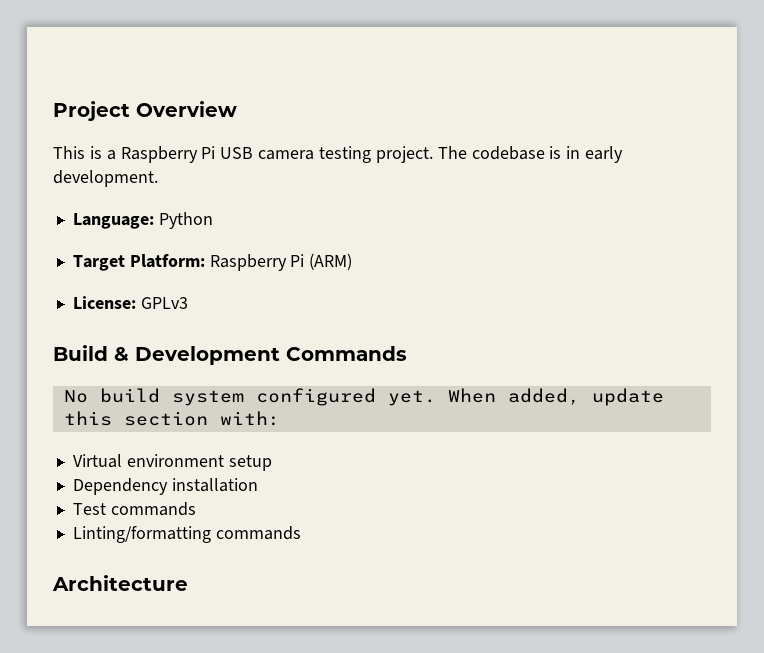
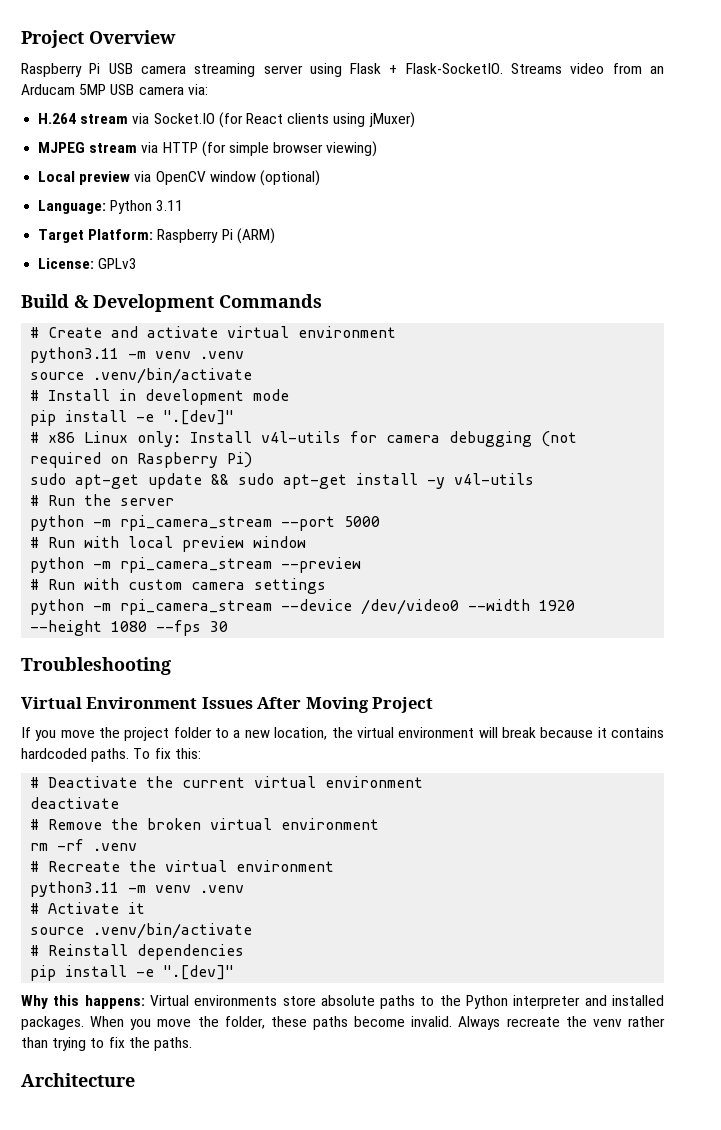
- This is a Raspberry Pi USB camera testing project. The codebase is in early development.
+ Raspberry Pi USB camera streaming server using Flask + Flask-SocketIO. Streams video from an Arducam 5MP USB camera via:
+ H.264 stream via Socket.IO (for React clients using jMuxer)
+ MJPEG stream via HTTP (for simple browser viewing)
+ Local preview via OpenCV window (optional)
- Language: Python
+ Language: Python 3.11
- No build system configured yet. When added, update this section with:
- Virtual environment setup
- Dependency installation
- Test commands
- Linting/formatting commands
+ # Create and activate virtual environment
+ python3.11 -m venv .venv
+ source .venv/bin/activate
+ # Install in development mode
+ pip install -e ".[dev]"
+ # x86 Linux only: Install v4l-utils for camera debugging (not required on Raspberry Pi)
+ sudo apt-get update && sudo apt-get install -y v4l-utils
+ # Run the server
+ python -m rpi_camera_stream --port 5000
+ # Run with local preview window
+ python -m rpi_camera_stream --preview
+ # Run with custom camera settings
+ python -m rpi_camera_stream --device /dev/video0 --width 1920 --height 1080 --fps 30
+ Troubleshooting
+ Virtual Environment Issues After Moving Project
+ If you move the project folder to a new location, the virtual environment will break because it contains hardcoded paths. To fix this:
+ # Deactivate the current virtual environment
+ deactivate
+ # Remove the broken virtual environment
+ rm -rf .venv
+ # Recreate the virtual environment
+ python3.11 -m venv .venv
+ # Activate it
+ source .venv/bin/activate
+ # Reinstall dependencies
+ pip install -e ".[dev]"
+ Why this happens: Virtual environments store absolute paths to the Python interpreter and installed packages. When you move the folder, these paths become invalid. Always recreate the venv rather than trying to fix the paths.

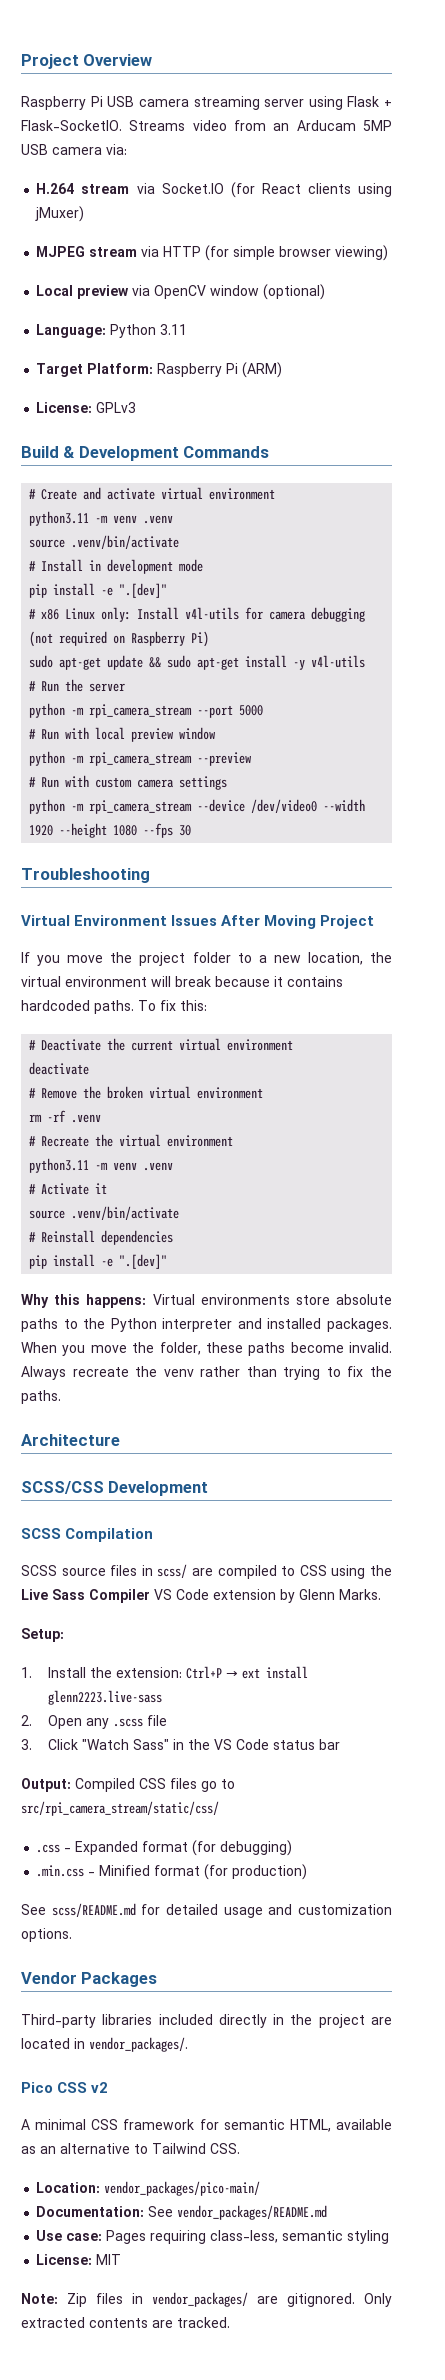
+ SCSS/CSS Development
+ SCSS Compilation
+ SCSS source files in scss/ are compiled to CSS using the Live Sass Compiler VS Code extension by Glenn Marks.
+ Setup:
+ 1. Install the extension: Ctrl+P → ext install glenn2223.live-sass
+ 2. Open any .scss file
+ 3. Click "Watch Sass" in the VS Code status bar
+ Output: Compiled CSS files go to src/rpi_camera_stream/static/css/
+ .css - Expanded format (for debugging)
+ .min.css - Minified format (for production)
+ See scss/README.md for detailed usage and customization options.
+ Vendor Packages
+ Third-party libraries included directly in the project are located in vendor_packages/.
+ Pico CSS v2
+ A minimal CSS framework for semantic HTML, available as an alternative to Tailwind CSS.
+ Location: vendor_packages/pico-main/
+ Documentation: See vendor_packages/README.md
+ Use case: Pages requiring class-less, semantic styling
+ License: MIT
+ Note: Zip files in vendor_packages/ are gitignored. Only extracted contents are tracked.

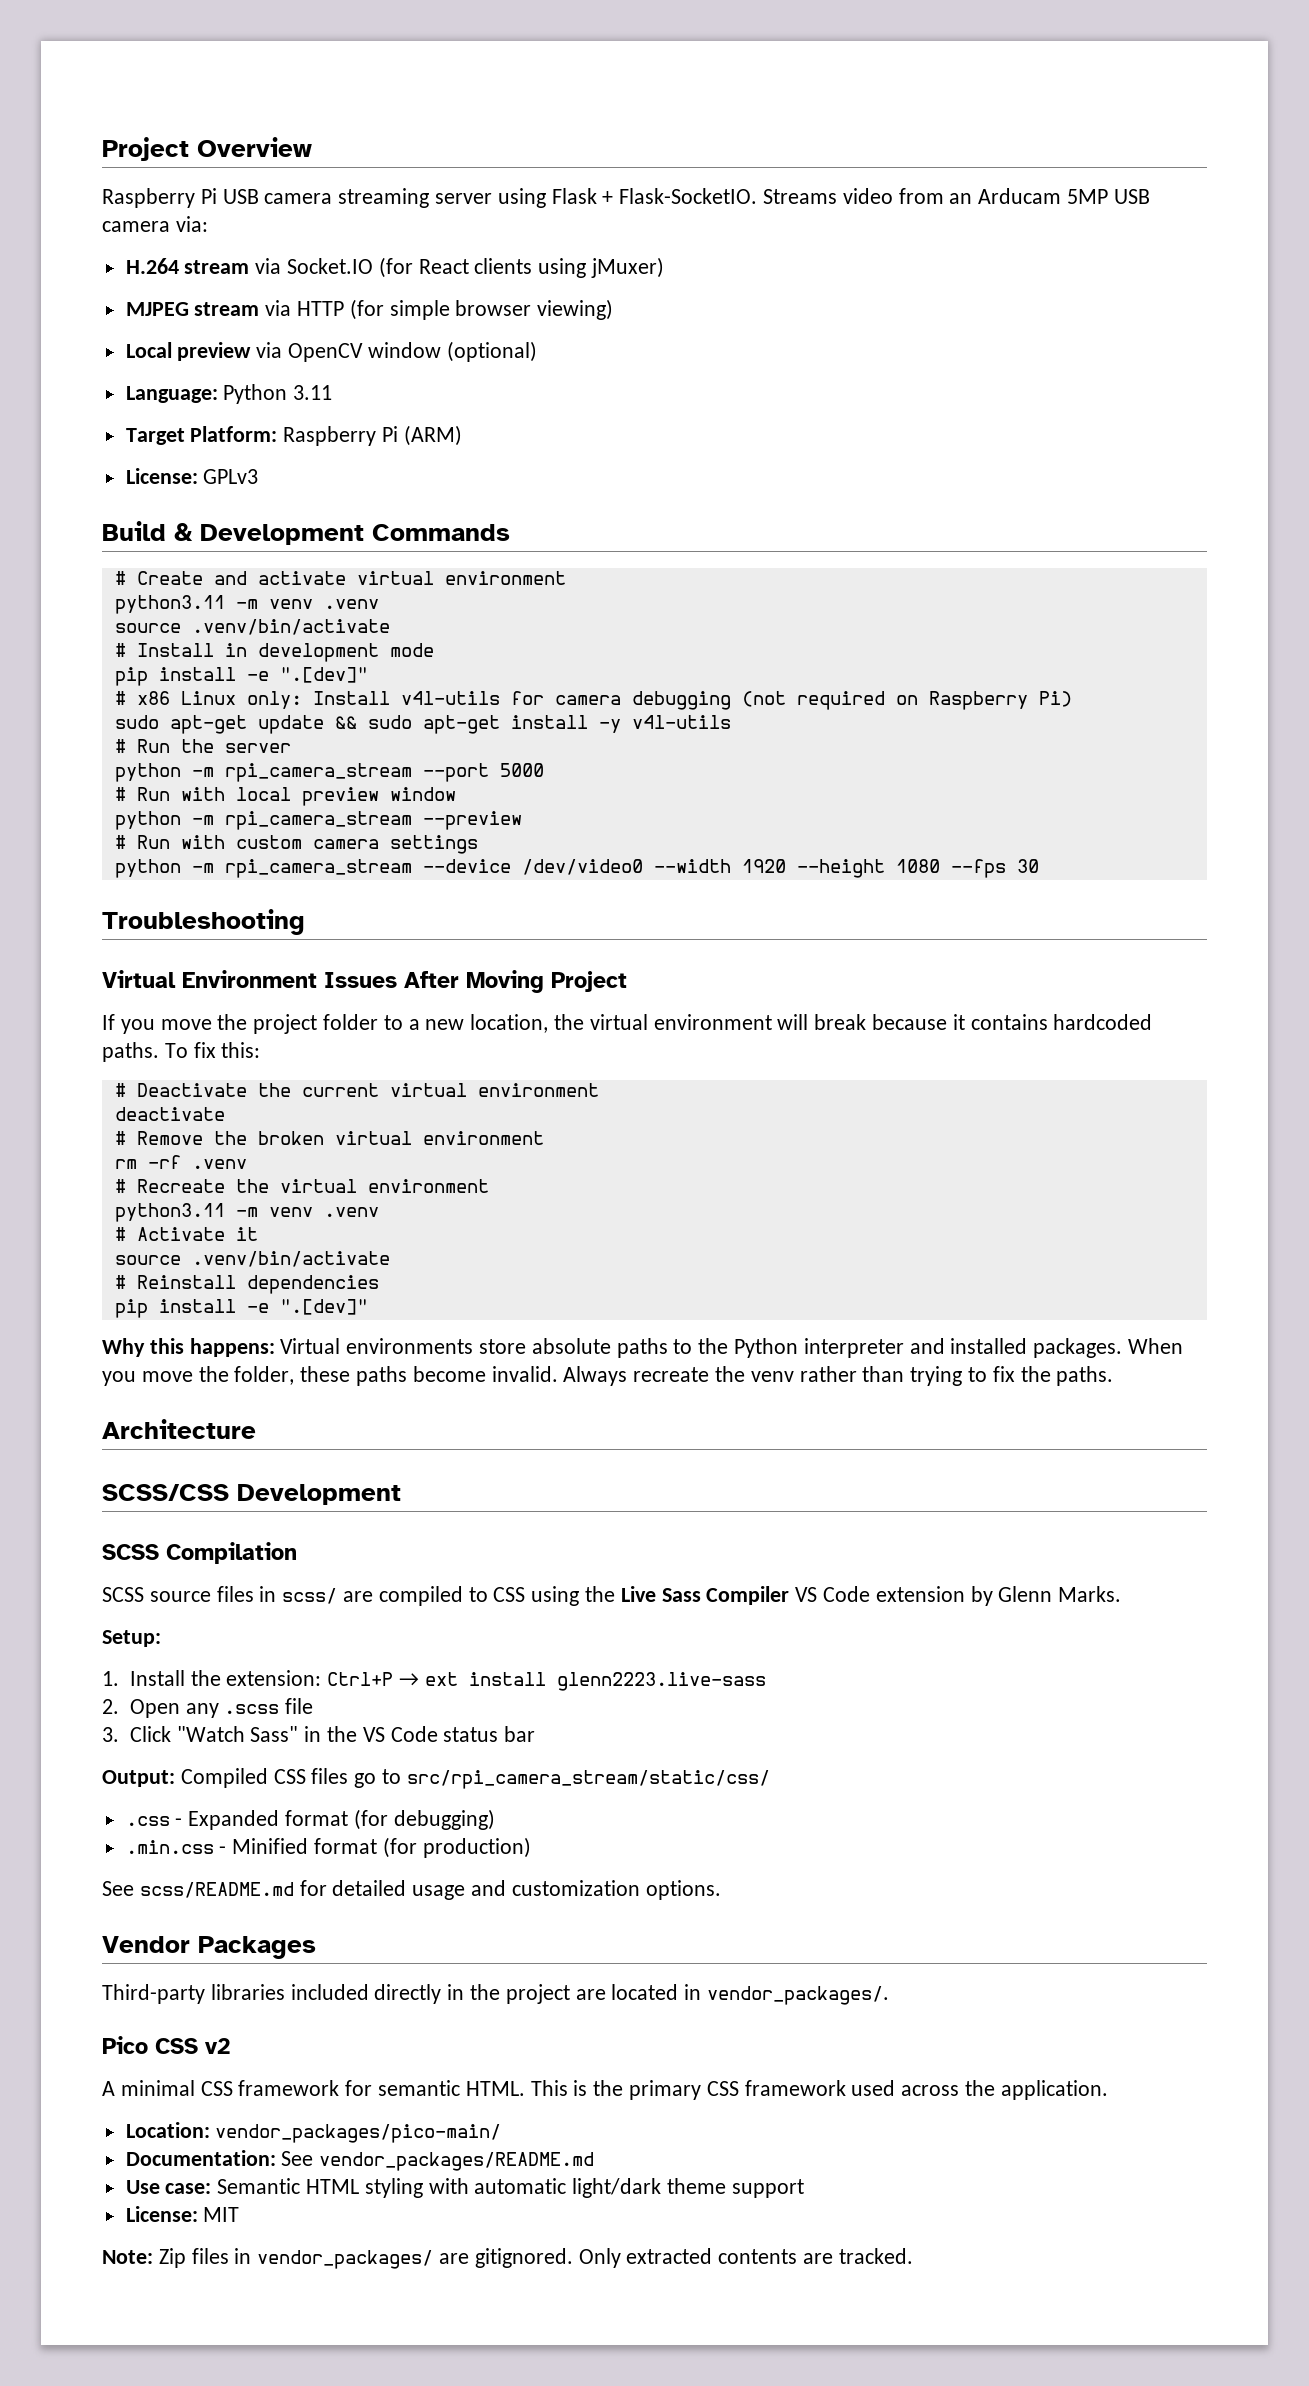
- A minimal CSS framework for semantic HTML, available as an alternative to Tailwind CSS.
+ A minimal CSS framework for semantic HTML. This is the primary CSS framework used across the application.
- Use case: Pages requiring class-less, semantic styling
+ Use case: Semantic HTML styling with automatic light/dark theme support

